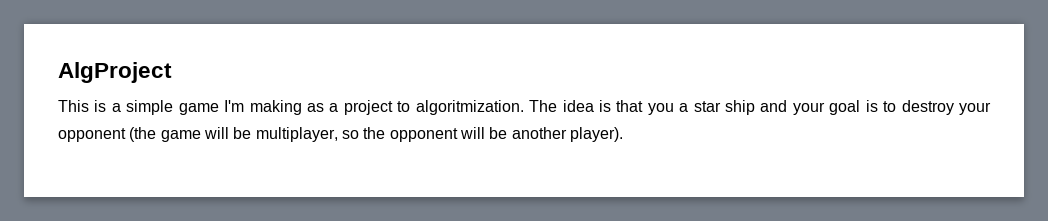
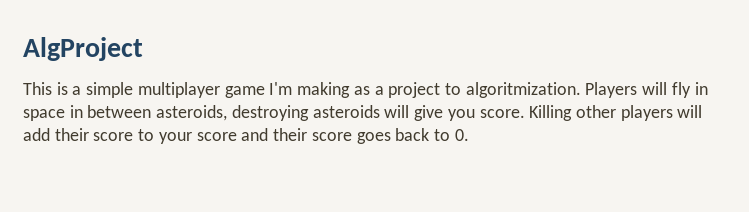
- This is a simple game I'm making as a project to algoritmization.
+ This is a simple multiplayer game I'm making as a project to algoritmization.
- The idea is that you a star ship and your goal is to destroy your opponent (the game will be multiplayer, so the opponent will be another player).
+ Players will fly in space in between asteroids, destroying asteroids will give you score. Killing other players will add their score to your score and their score goes back to 0.

